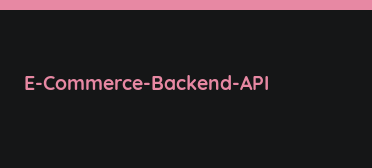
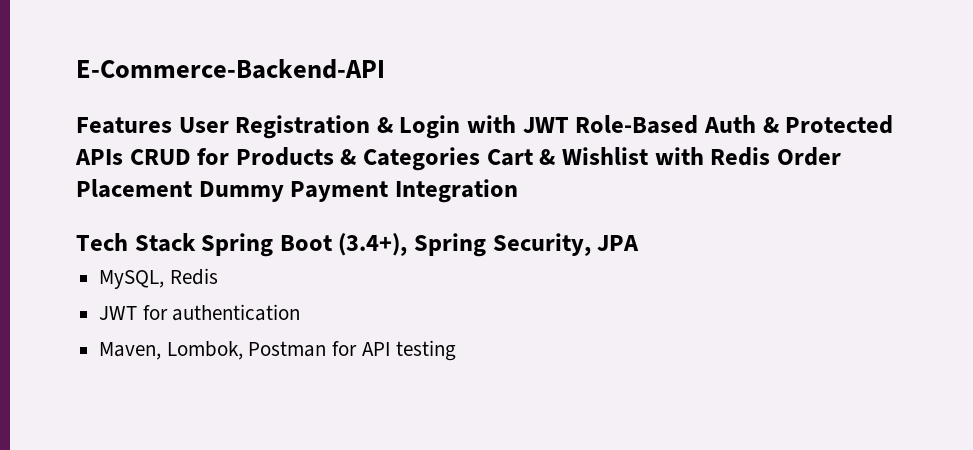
+ Features User Registration & Login with JWT Role-Based Auth & Protected APIs CRUD for Products & Categories Cart & Wishlist with Redis Order Placement Dummy Payment Integration
+ Tech Stack Spring Boot (3.4+), Spring Security, JPA
+ MySQL, Redis
+ JWT for authentication
+ Maven, Lombok, Postman for API testing

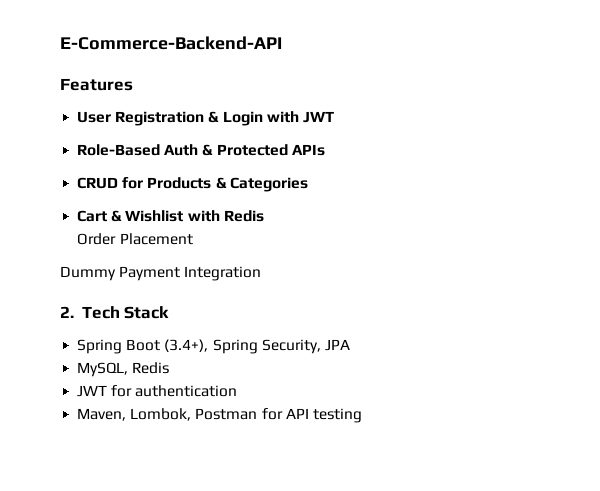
- Features User Registration & Login with JWT Role-Based Auth & Protected APIs CRUD for Products & Categories Cart & Wishlist with Redis Order Placement Dummy Payment Integration
+ Features
+ User Registration & Login with JWT
+ Role-Based Auth & Protected APIs
+ CRUD for Products & Categories
+ Cart & Wishlist with Redis
+ Order Placement
+ Dummy Payment Integration
- Tech Stack Spring Boot (3.4+), Spring Security, JPA
+ 2. Tech Stack
+ Spring Boot (3.4+), Spring Security, JPA

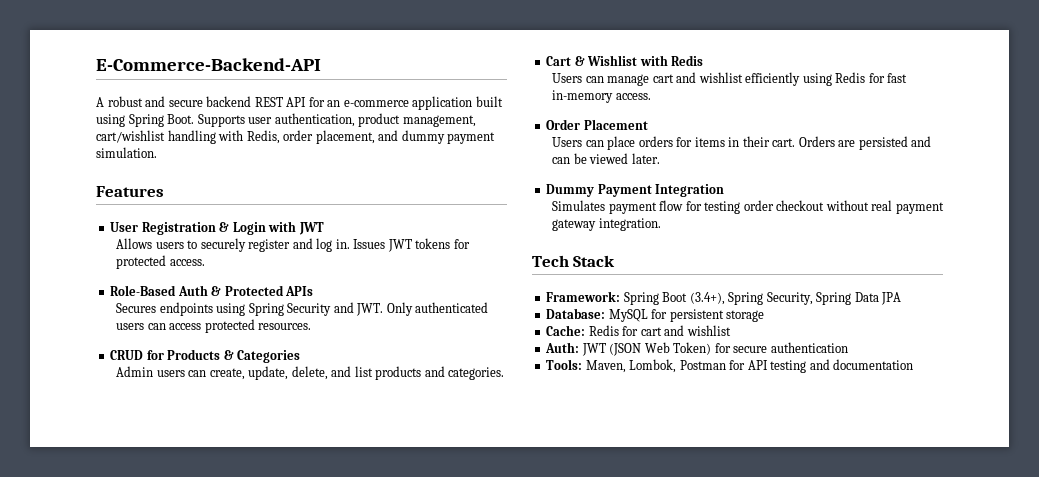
+ A robust and secure backend REST API for an e-commerce application built using Spring Boot. Supports user authentication, product management, cart/wishlist handling with Redis, order placement, and dummy payment simulation.
+ Allows users to securely register and log in. Issues JWT tokens for protected access.
+ Secures endpoints using Spring Security and JWT. Only authenticated users can access protected resources.
+ Admin users can create, update, delete, and list products and categories.
+ Users can manage cart and wishlist efficiently using Redis for fast in-memory access.
  Order Placement
+ Users can place orders for items in their cart. Orders are persisted and can be viewed later.
  Dummy Payment Integration
- 2. Tech Stack
+ Simulates payment flow for testing order checkout without real payment gateway integration.
+ Tech Stack
- Spring Boot (3.4+), Spring Security, JPA
+ Framework: Spring Boot (3.4+), Spring Security, Spring Data JPA
- MySQL, Redis
- JWT for authentication
+ Database: MySQL for persistent storage
+ Cache: Redis for cart and wishlist
+ Auth: JWT (JSON Web Token) for secure authentication
- Maven, Lombok, Postman for API testing
+ Tools: Maven, Lombok, Postman for API testing and documentation

